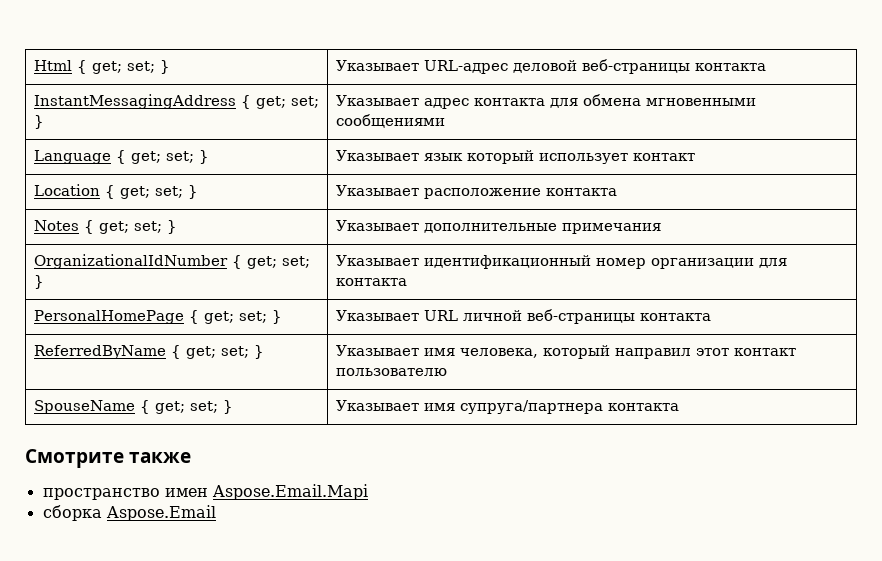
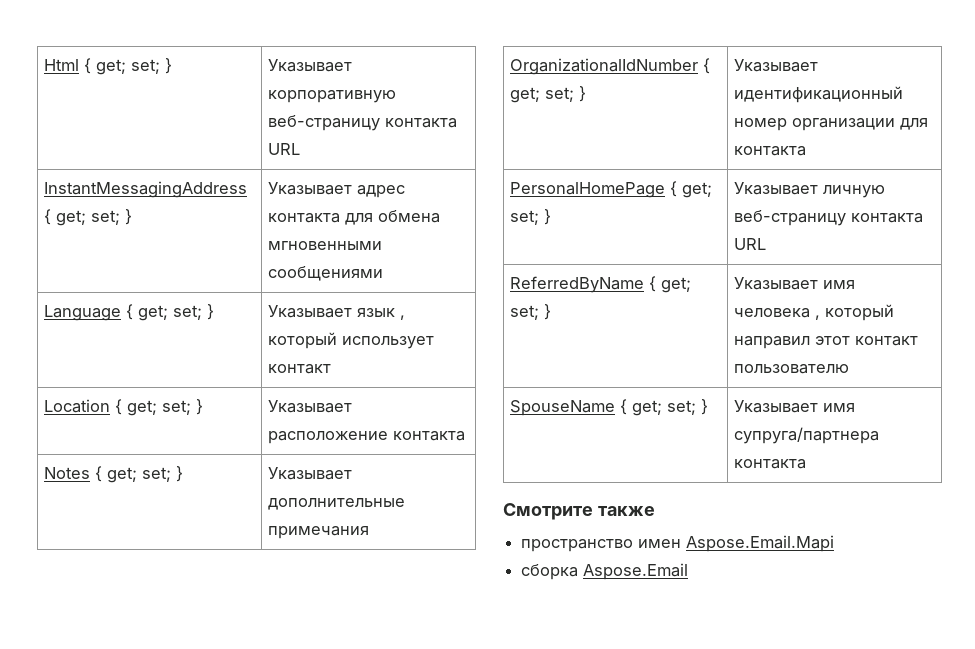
- Html { get; set; } | Указывает URL-адрес деловой веб-страницы контакта
+ Html { get; set; } | Указывает корпоративную веб-страницу контакта URL
- Language { get; set; } | Указывает язык который использует контакт
+ Language { get; set; } | Указывает язык , который использует контакт
- PersonalHomePage { get; set; } | Указывает URL личной веб-страницы контакта
+ PersonalHomePage { get; set; } | Указывает личную веб-страницу контакта URL
- ReferredByName { get; set; } | Указывает имя человека, который направил этот контакт пользователю
+ ReferredByName { get; set; } | Указывает имя человека , который направил этот контакт пользователю

